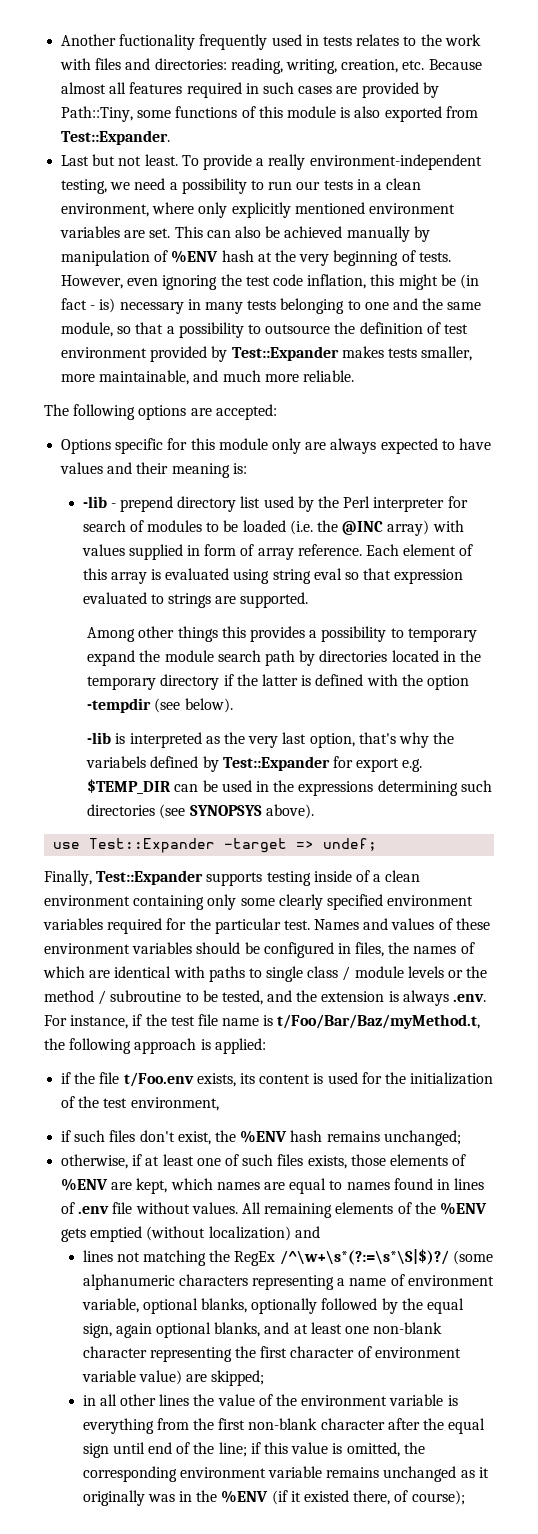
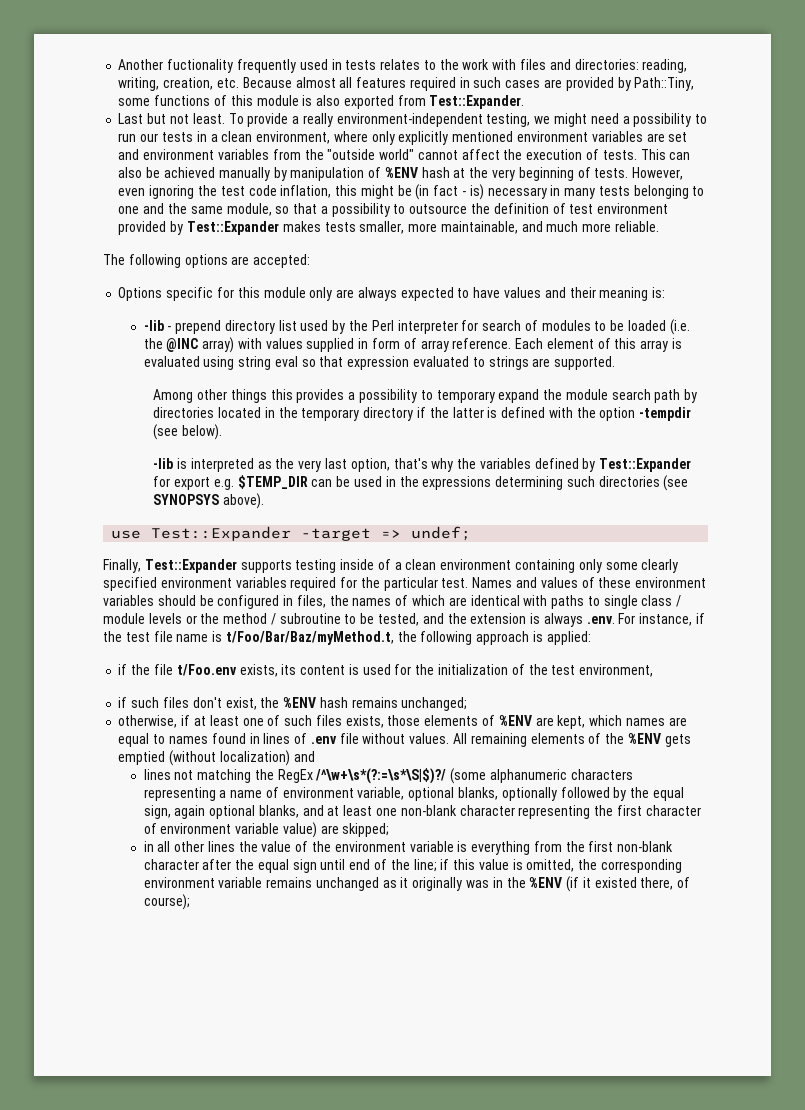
- To provide a really environment-independent testing, we need a possibility to run our tests in a clean environment, where only explicitly mentioned environment variables are set.
+ To provide a really environment-independent testing, we might need a possibility to run our tests in a clean environment, where only explicitly mentioned environment variables are set and environment variables from the "outside world" cannot affect the execution of tests.
- -lib is interpreted as the very last option, that's why the variabels defined by Test::Expander for export e.g. $TEMP_DIR can be used in the expressions determining such directories (see SYNOPSYS above).
+ -lib is interpreted as the very last option, that's why the variables defined by Test::Expander for export e.g. $TEMP_DIR can be used in the expressions determining such directories (see SYNOPSYS above).

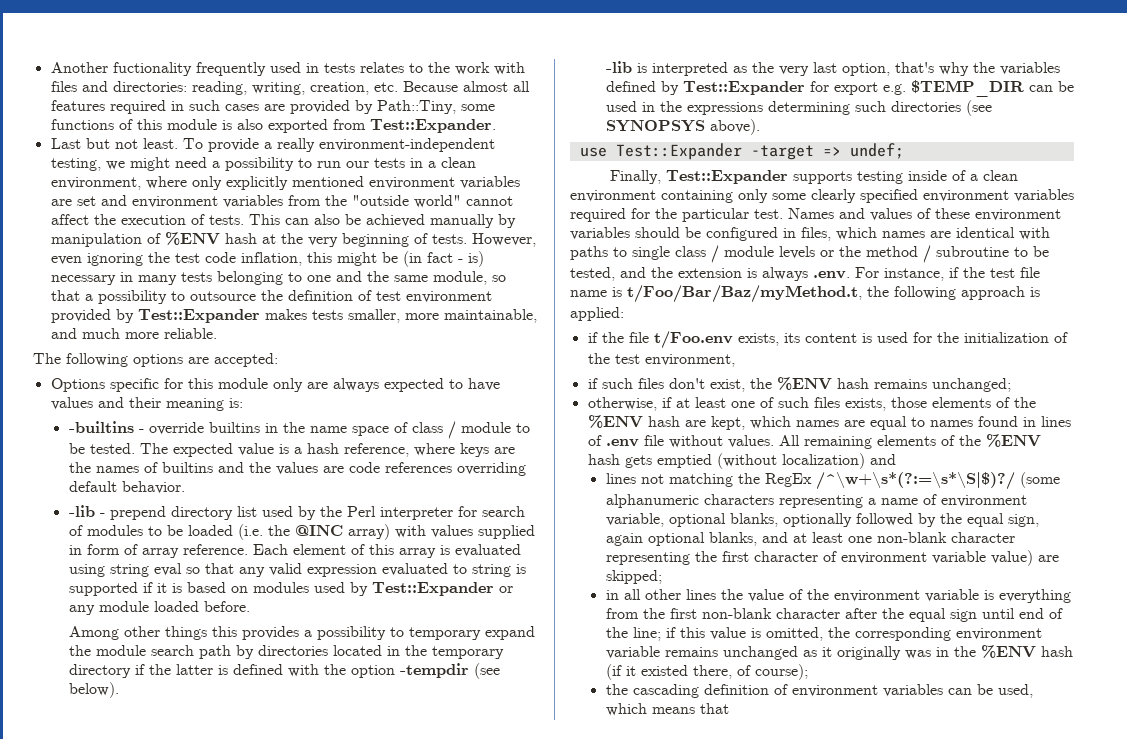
+ -builtins - override builtins in the name space of class / module to be tested. The expected value is a hash reference, where keys are the names of builtins and the values are code references overriding default behavior.
- Each element of this array is evaluated using string eval so that expression evaluated to strings are supported.
+ Each element of this array is evaluated using string eval so that any valid expression evaluated to string is supported if it is based on modules used by Test::Expander or any module loaded before.
- Names and values of these environment variables should be configured in files, the names of which are identical with paths to single class / module levels or the method / subroutine to be tested, and the extension is always .env. For instance, if the test file name is t/Foo/Bar/Baz/myMethod.t, the following approach is applied:
+ Names and values of these environment variables should be configured in files, which names are identical with paths to single class / module levels or the method / subroutine to be tested, and the extension is always .env. For instance, if the test file name is t/Foo/Bar/Baz/myMethod.t, the following approach is applied:
- otherwise, if at least one of such files exists, those elements of %ENV are kept, which names are equal to names found in lines of .env file without values.
+ otherwise, if at least one of such files exists, those elements of the %ENV hash are kept, which names are equal to names found in lines of .env file without values.
- All remaining elements of the %ENV gets emptied (without localization) and
+ All remaining elements of the %ENV hash gets emptied (without localization) and
- in all other lines the value of the environment variable is everything from the first non-blank character after the equal sign until end of the line; if this value is omitted, the corresponding environment variable remains unchanged as it originally was in the %ENV (if it existed there, of course);
+ in all other lines the value of the environment variable is everything from the first non-blank character after the equal sign until end of the line; if this value is omitted, the corresponding environment variable remains unchanged as it originally was in the %ENV hash (if it existed there, of course);
+ the cascading definition of environment variables can be used, which means that

